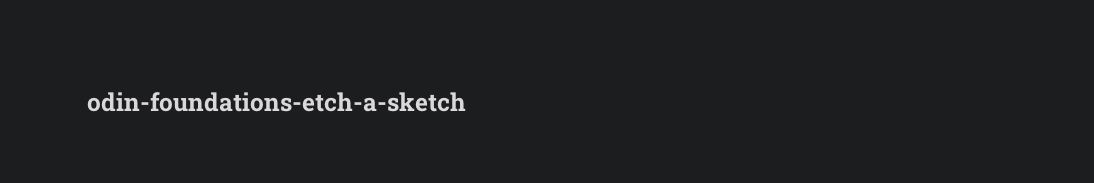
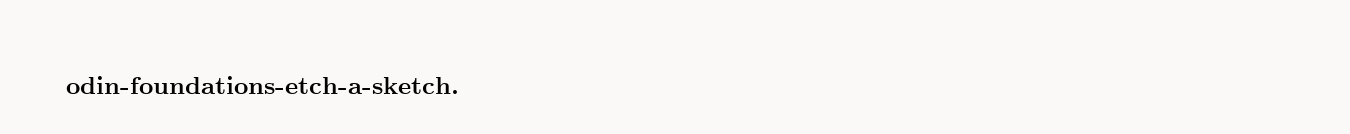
- odin-foundations-etch-a-sketch
+ odin-foundations-etch-a-sketch.

